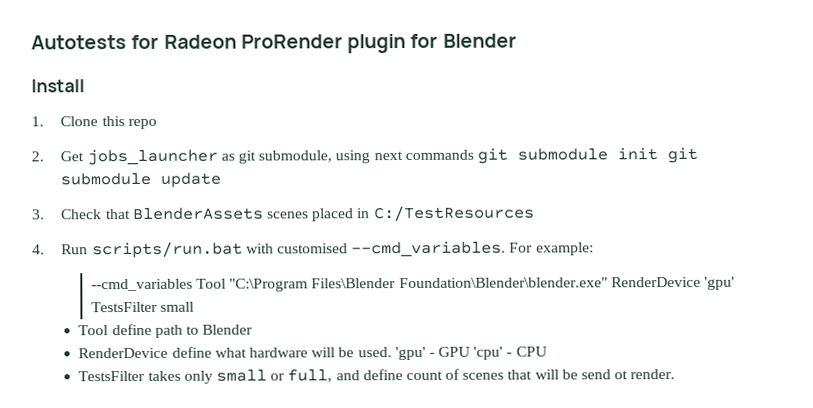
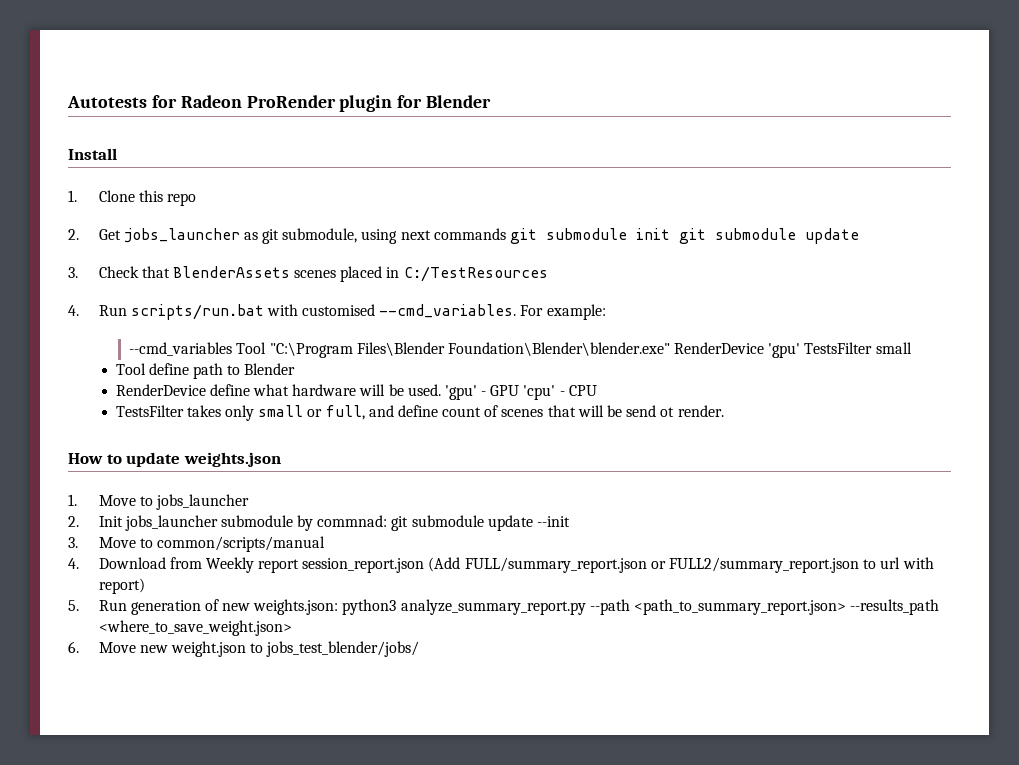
+ How to update weights.json
+ 1. Move to jobs_launcher
+ 2. Init jobs_launcher submodule by commnad: git submodule update --init
+ 3. Move to common/scripts/manual
+ 4. Download from Weekly report session_report.json (Add FULL/summary_report.json or FULL2/summary_report.json to url with report)
+ 5. Run generation of new weights.json: python3 analyze_summary_report.py --path <path_to_summary_report.json> --results_path <where_to_save_weight.json>
+ 6. Move new weight.json to jobs_test_blender/jobs/

